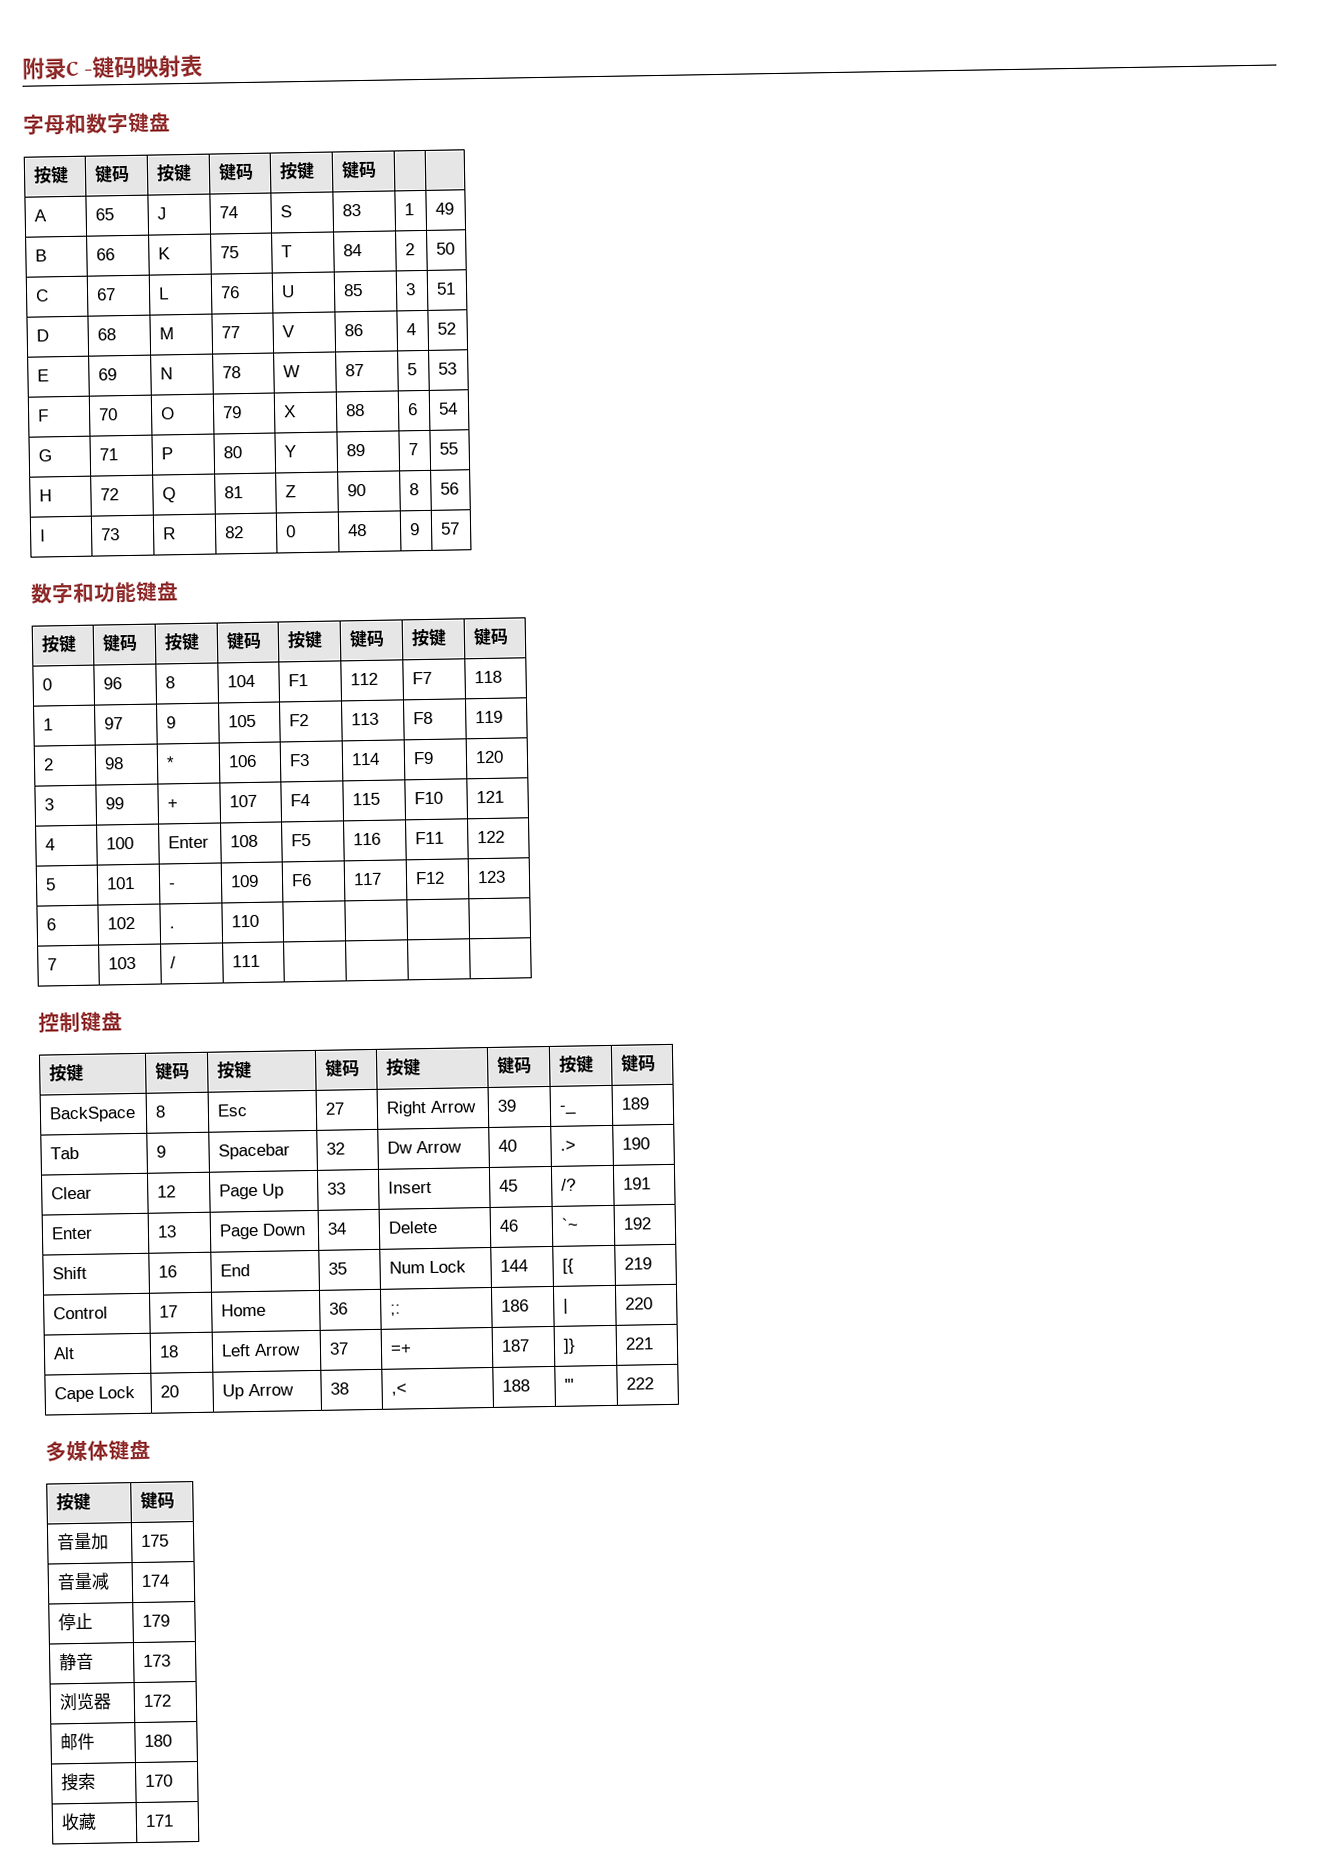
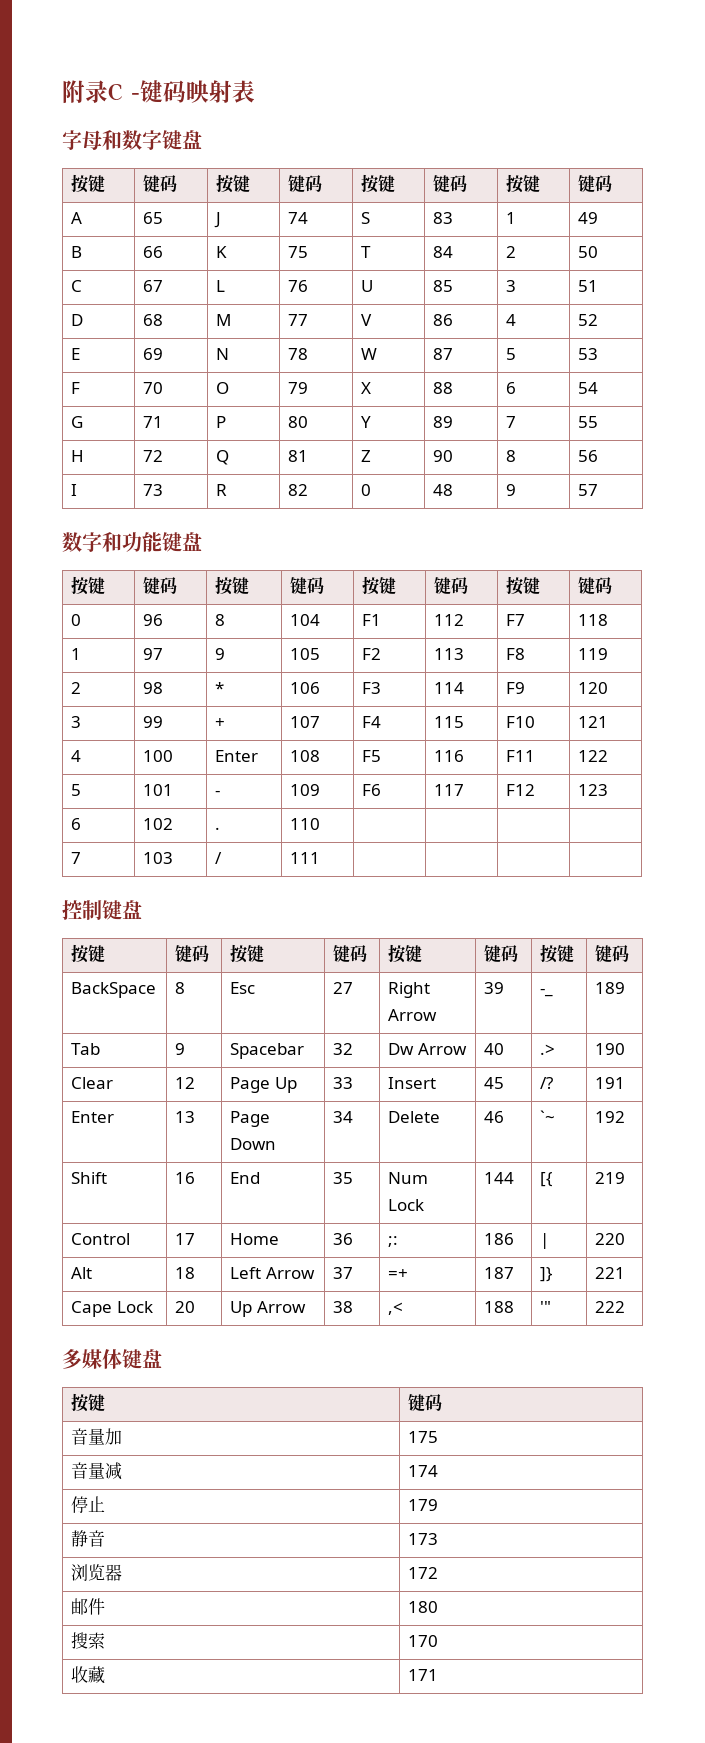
  字母和数字键盘
- 按键 | 键码 | 按键 | 键码 | 按键 | 键码 | |
+ 按键 | 键码 | 按键 | 键码 | 按键 | 键码 | 按键 | 键码

